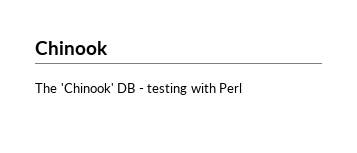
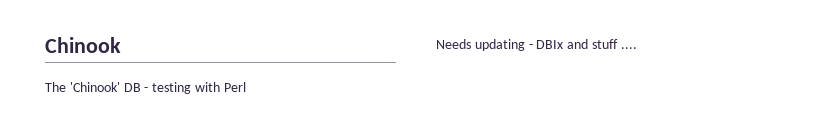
+ Needs updating - DBIx and stuff ....

